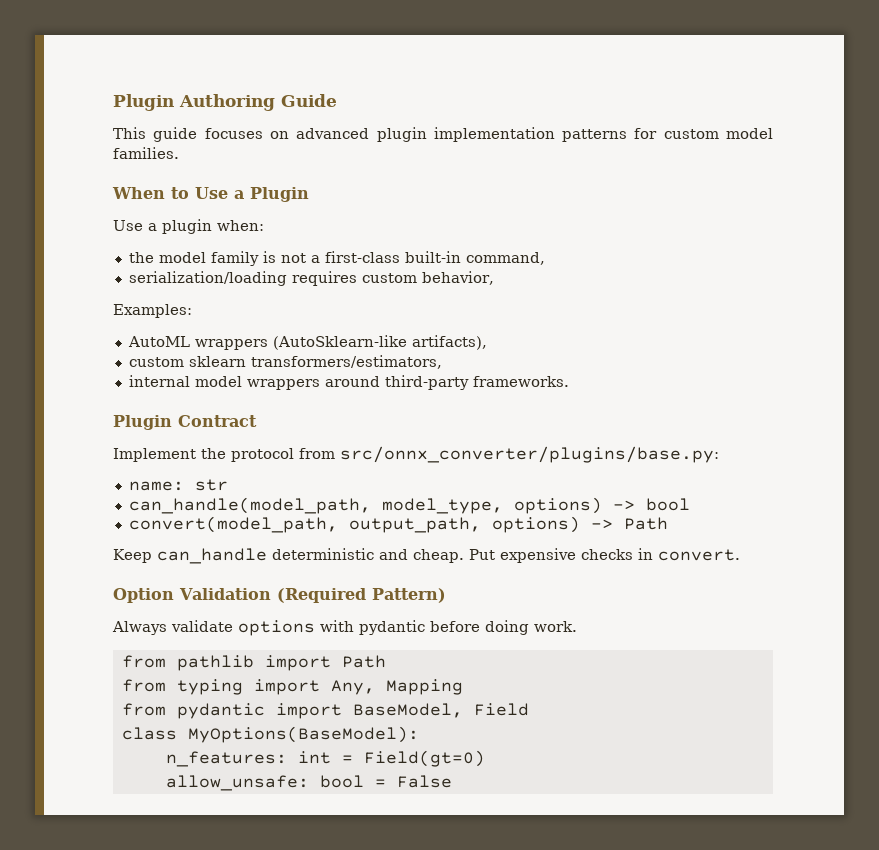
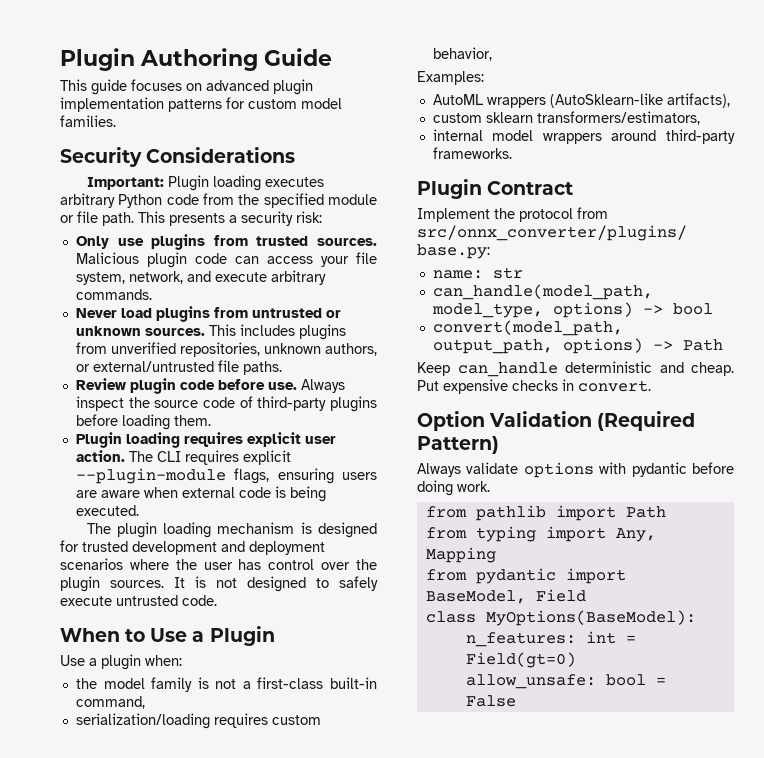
+ Security Considerations
+ Important: Plugin loading executes arbitrary Python code from the specified module or file path. This presents a security risk:
+ Only use plugins from trusted sources. Malicious plugin code can access your file system, network, and execute arbitrary commands.
+ Never load plugins from untrusted or unknown sources. This includes plugins from unverified repositories, unknown authors, or external/untrusted file paths.
+ Review plugin code before use. Always inspect the source code of third-party plugins before loading them.
+ Plugin loading requires explicit user action. The CLI requires explicit --plugin-module flags, ensuring users are aware when external code is being executed.
+ The plugin loading mechanism is designed for trusted development and deployment scenarios where the user has control over the plugin sources. It is not designed to safely execute untrusted code.

